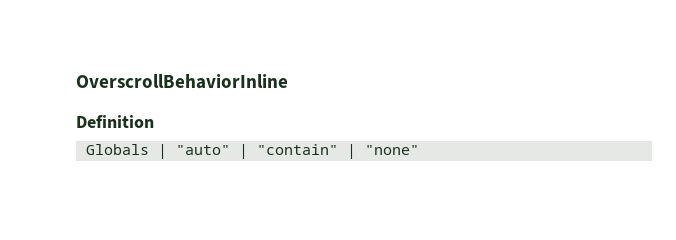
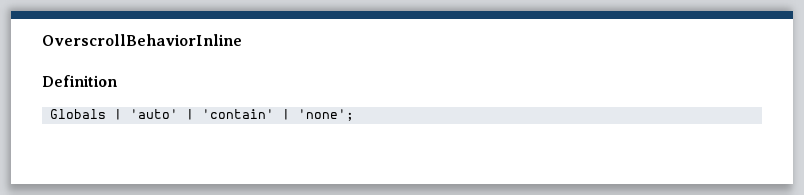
- Globals | "auto" | "contain" | "none"
+ Globals | 'auto' | 'contain' | 'none';

